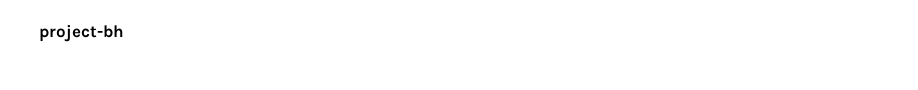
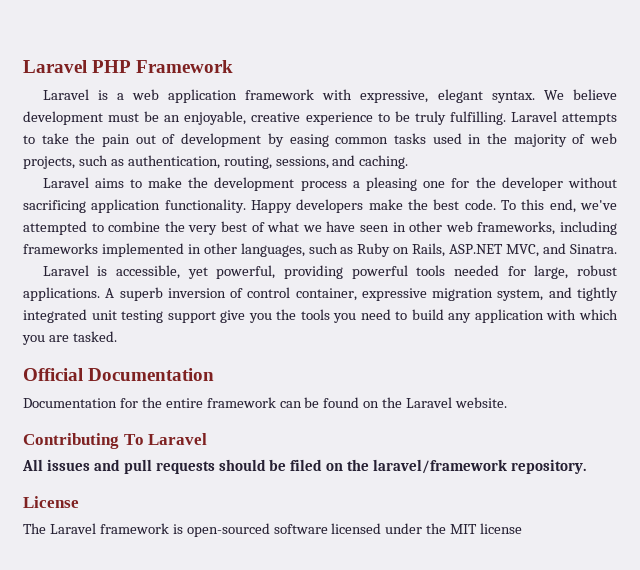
- project-bh
+ Laravel PHP Framework
+ Laravel is a web application framework with expressive, elegant syntax. We believe development must be an enjoyable, creative experience to be truly fulfilling. Laravel attempts to take the pain out of development by easing common tasks used in the majority of web projects, such as authentication, routing, sessions, and caching.
+ Laravel aims to make the development process a pleasing one for the developer without sacrificing application functionality. Happy developers make the best code. To this end, we've attempted to combine the very best of what we have seen in other web frameworks, including frameworks implemented in other languages, such as Ruby on Rails, ASP.NET MVC, and Sinatra.
+ Laravel is accessible, yet powerful, providing powerful tools needed for large, robust applications. A superb inversion of control container, expressive migration system, and tightly integrated unit testing support give you the tools you need to build any application with which you are tasked.
+ Official Documentation
+ Documentation for the entire framework can be found on the Laravel website.
+ Contributing To Laravel
+ All issues and pull requests should be filed on the laravel/framework repository.
+ License
+ The Laravel framework is open-sourced software licensed under the MIT license

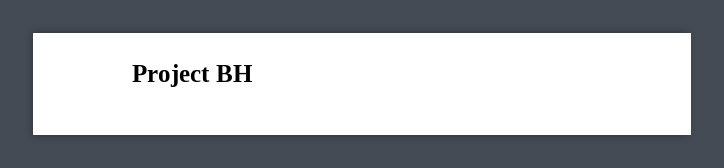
- Laravel PHP Framework
- Laravel is a web application framework with expressive, elegant syntax. We believe development must be an enjoyable, creative experience to be truly fulfilling. Laravel attempts to take the pain out of development by easing common tasks used in the majority of web projects, such as authentication, routing, sessions, and caching.
- Laravel aims to make the development process a pleasing one for the developer without sacrificing application functionality. Happy developers make the best code. To this end, we've attempted to combine the very best of what we have seen in other web frameworks, including frameworks implemented in other languages, such as Ruby on Rails, ASP.NET MVC, and Sinatra.
- Laravel is accessible, yet powerful, providing powerful tools needed for large, robust applications. A superb inversion of control container, expressive migration system, and tightly integrated unit testing support give you the tools you need to build any application with which you are tasked.
- Official Documentation
- Documentation for the entire framework can be found on the Laravel website.
- Contributing To Laravel
- All issues and pull requests should be filed on the laravel/framework repository.
- License
- The Laravel framework is open-sourced software licensed under the MIT license
+ Project BH

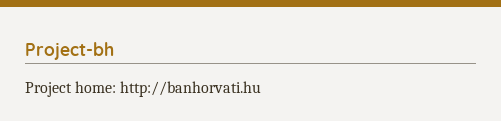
- Project BH
+ Project-bh
+ Project home: http://banhorvati.hu

